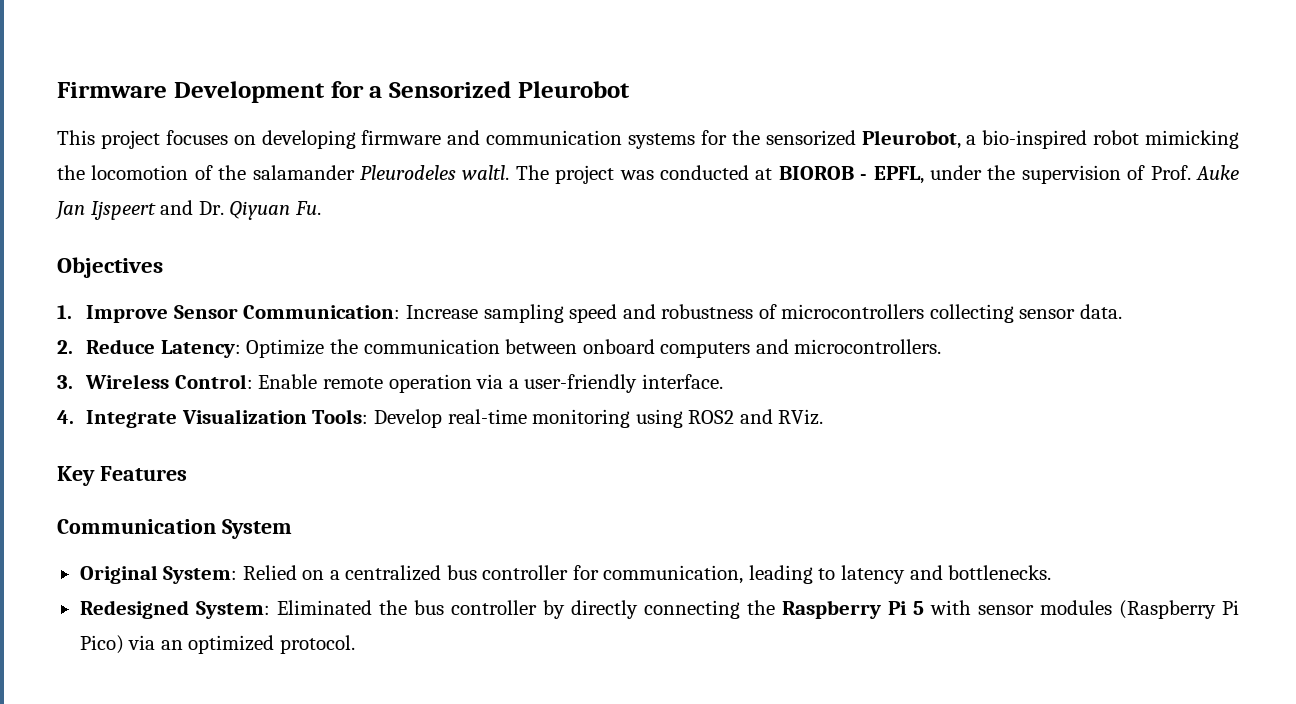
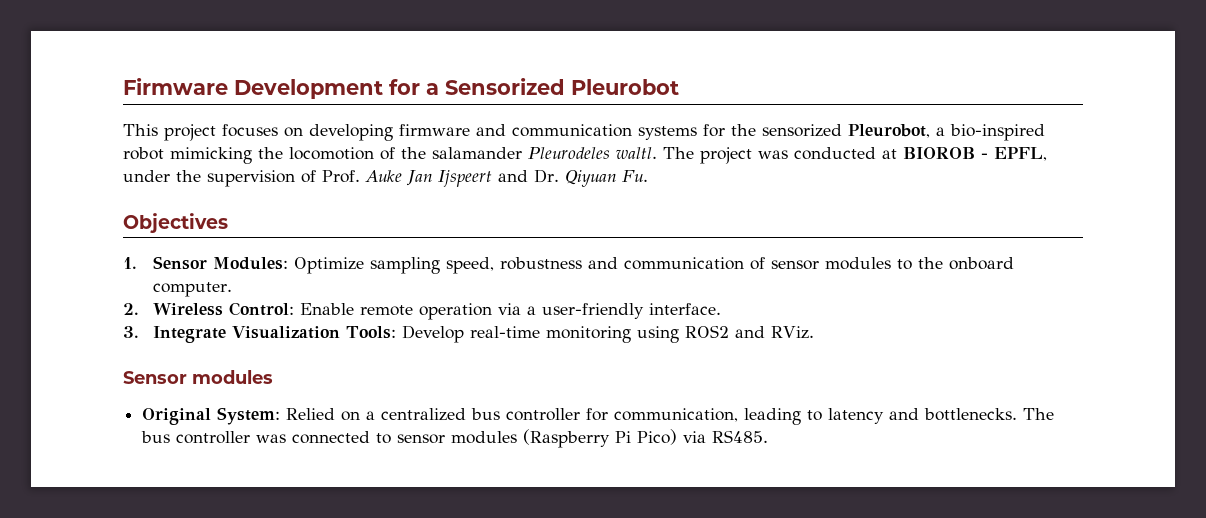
- 1. Improve Sensor Communication: Increase sampling speed and robustness of microcontrollers collecting sensor data.
- 2. Reduce Latency: Optimize the communication between onboard computers and microcontrollers.
- 3. Wireless Control: Enable remote operation via a user-friendly interface.
+ 1. Sensor Modules: Optimize sampling speed, robustness and communication of sensor modules to the onboard computer.
+ 2. Wireless Control: Enable remote operation via a user-friendly interface.
- 4. Integrate Visualization Tools: Develop real-time monitoring using ROS2 and RViz.
+ 3. Integrate Visualization Tools: Develop real-time monitoring using ROS2 and RViz.
- Key Features
- Communication System
+ Sensor modules
- Original System: Relied on a centralized bus controller for communication, leading to latency and bottlenecks.
- Redesigned System: Eliminated the bus controller by directly connecting the Raspberry Pi 5 with sensor modules (Raspberry Pi Pico) via an optimized protocol.
+ Original System: Relied on a centralized bus controller for communication, leading to latency and bottlenecks. The bus controller was connected to sensor modules (Raspberry Pi Pico) via RS485.

